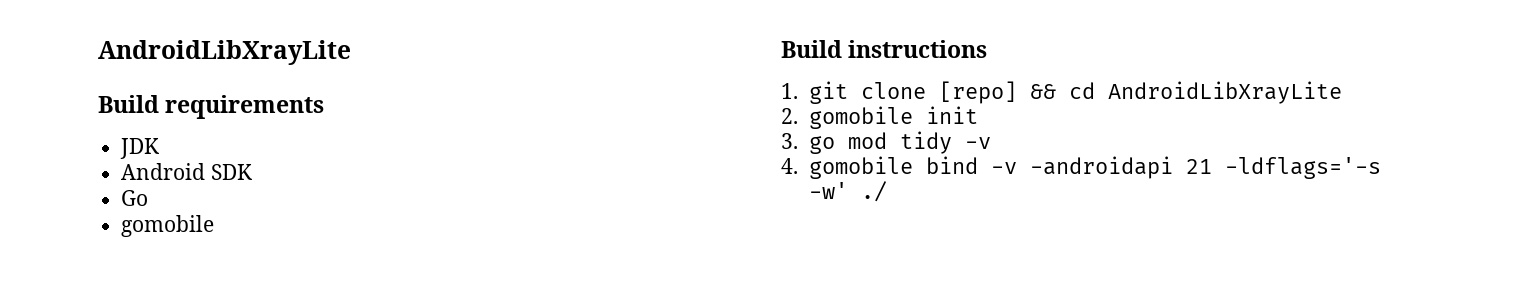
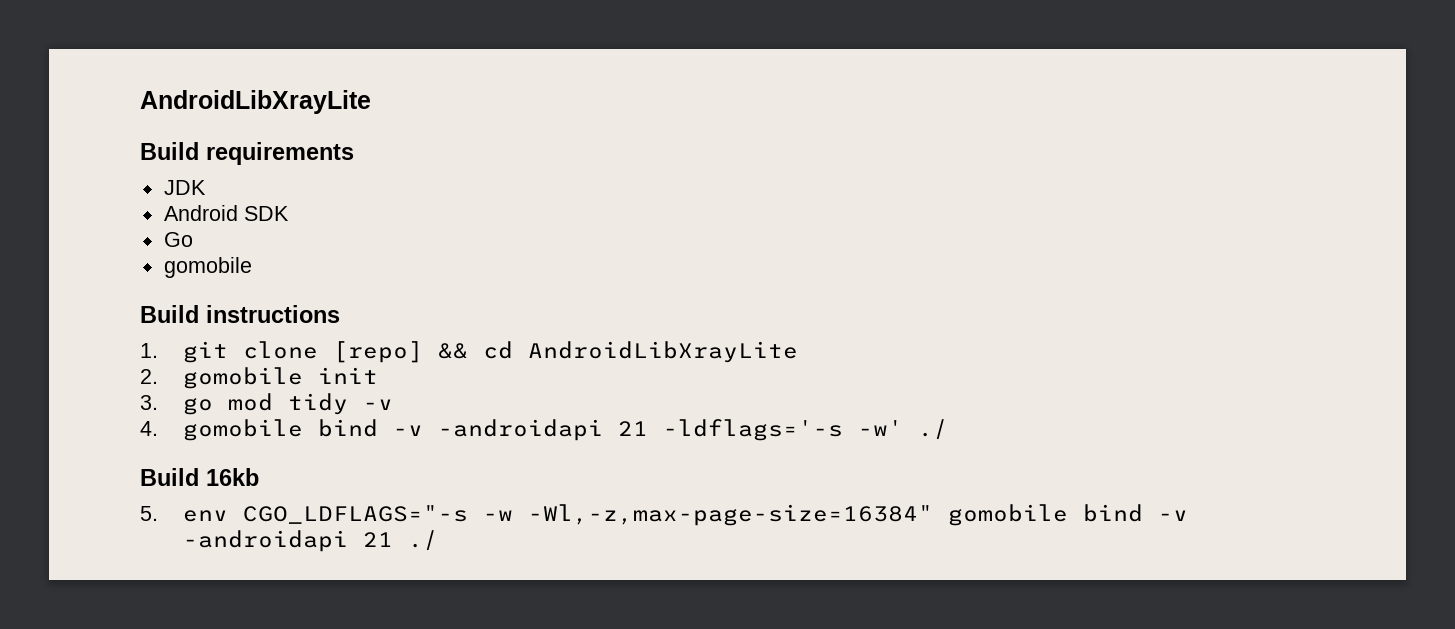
+ Build 16kb
+ 5. env CGO_LDFLAGS="-s -w -Wl,-z,max-page-size=16384" gomobile bind -v -androidapi 21 ./

